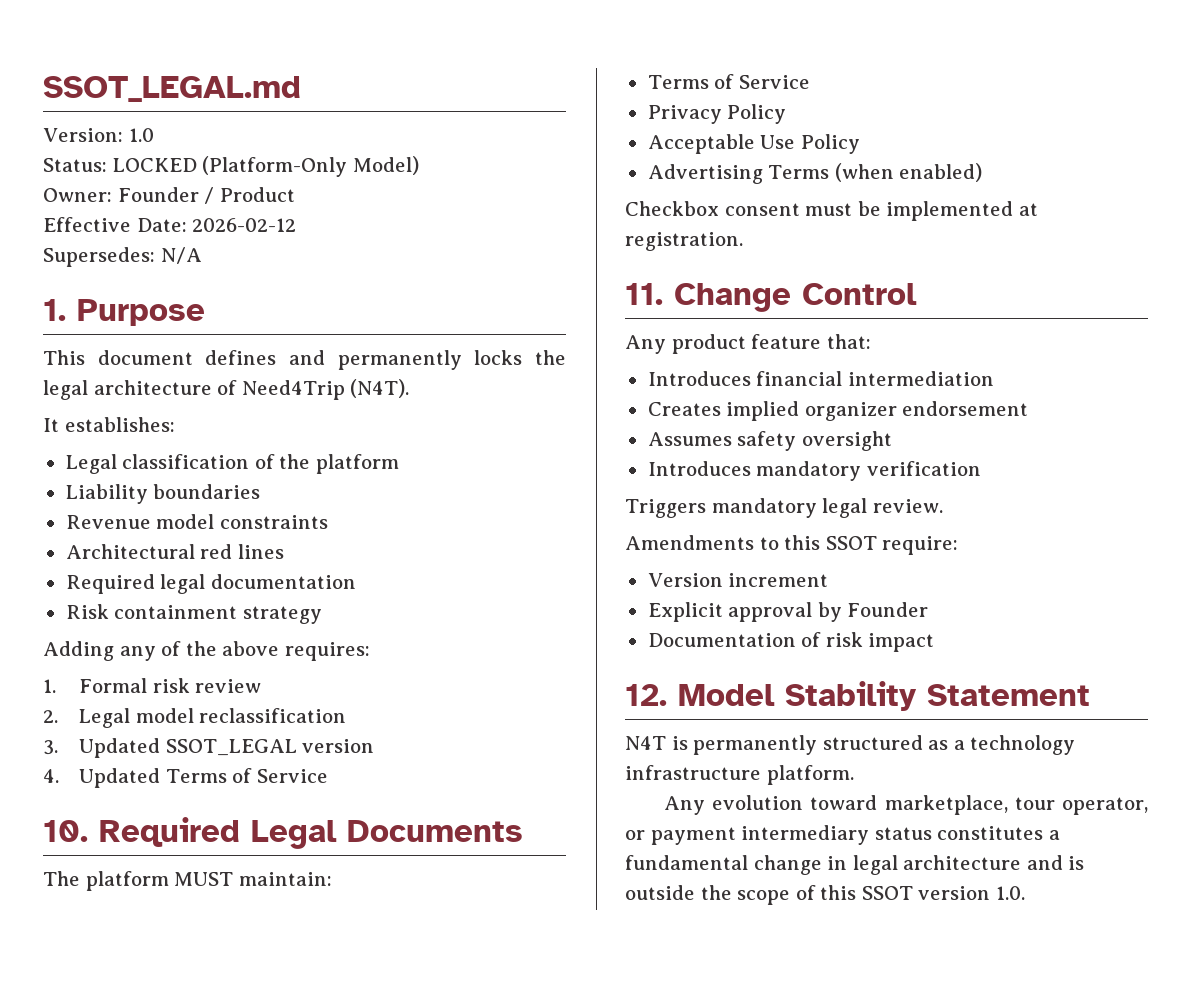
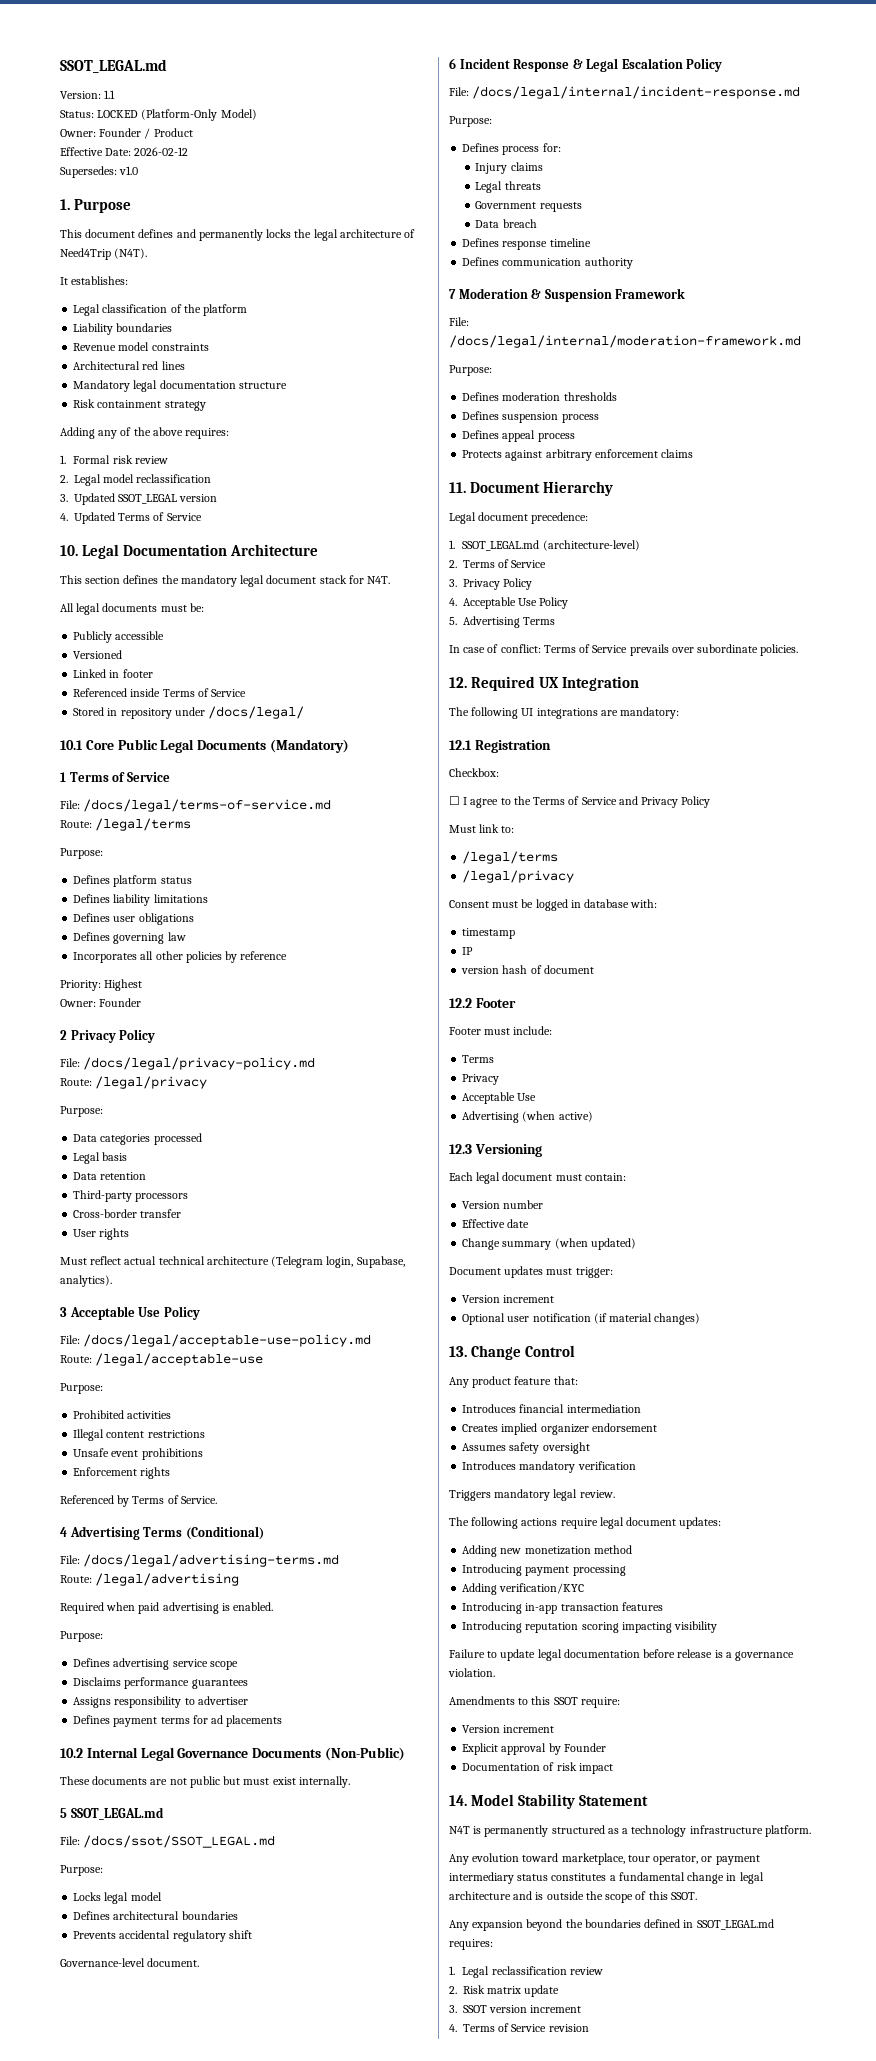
- Version: 1.0
+ Version: 1.1
- Supersedes: N/A
+ Supersedes: v1.0
- Required legal documentation
+ Mandatory legal documentation structure
- 10. Required Legal Documents
- The platform MUST maintain:
- Terms of Service
- Privacy Policy
- Acceptable Use Policy
- Advertising Terms (when enabled)
- Checkbox consent must be implemented at registration.
- 11. Change Control
+ 10. Legal Documentation Architecture
+ This section defines the mandatory legal document stack for N4T.
+ All legal documents must be:
+ Publicly accessible
+ Versioned
+ Linked in footer
+ Referenced inside Terms of Service
+ Stored in repository under /docs/legal/
+ 10.1 Core Public Legal Documents (Mandatory)
+ 1 Terms of Service
+ File: /docs/legal/terms-of-service.md
+ Route: /legal/terms
+ Purpose:
+ Defines platform status
+ Defines liability limitations
+ Defines user obligations
+ Defines governing law
+ Incorporates all other policies by reference
+ Priority: Highest
+ Owner: Founder
+ 2 Privacy Policy
+ File: /docs/legal/privacy-policy.md
+ Route: /legal/privacy
+ Purpose:
+ Data categories processed
+ Legal basis
+ Data retention
+ Third-party processors
+ Cross-border transfer
+ User rights
+ Must reflect actual technical architecture (Telegram login, Supabase, analytics).
+ 3 Acceptable Use Policy
+ File: /docs/legal/acceptable-use-policy.md
+ Route: /legal/acceptable-use
+ Purpose:
+ Prohibited activities
+ Illegal content restrictions
+ Unsafe event prohibitions
+ Enforcement rights
+ Referenced by Terms of Service.
+ 4 Advertising Terms (Conditional)
+ File: /docs/legal/advertising-terms.md
+ Route: /legal/advertising
+ Required when paid advertising is enabled.
+ Purpose:
+ Defines advertising service scope
+ Disclaims performance guarantees
+ Assigns responsibility to advertiser
+ Defines payment terms for ad placements
+ 10.2 Internal Legal Governance Documents (Non-Public)
+ These documents are not public but must exist internally.
+ 5 SSOT_LEGAL.md
+ File: /docs/ssot/SSOT_LEGAL.md
+ Purpose:
+ Locks legal model
+ Defines architectural boundaries
+ Prevents accidental regulatory shift
+ Governance-level document.
+ 6 Incident Response & Legal Escalation Policy
+ File: /docs/legal/internal/incident-response.md
+ Purpose:
+ Defines process for:
+ Injury claims
+ Legal threats
+ Government requests
+ Data breach
+ Defines response timeline
+ Defines communication authority
+ 7 Moderation & Suspension Framework
+ File: /docs/legal/internal/moderation-framework.md
+ Purpose:
+ Defines moderation thresholds
+ Defines suspension process
+ Defines appeal process
+ Protects against arbitrary enforcement claims
+ 11. Document Hierarchy
+ Legal document precedence:
+ 1. SSOT_LEGAL.md (architecture-level)
+ 2. Terms of Service
+ 3. Privacy Policy
+ 4. Acceptable Use Policy
+ 5. Advertising Terms
+ In case of conflict: Terms of Service prevails over subordinate policies.
+ 12. Required UX Integration
+ The following UI integrations are mandatory:
+ 12.1 Registration
+ Checkbox:
+ ☐ I agree to the Terms of Service and Privacy Policy
+ Must link to:
+ /legal/terms
+ /legal/privacy
+ Consent must be logged in database with:
+ timestamp
+ IP
+ version hash of document
+ 12.2 Footer
+ Footer must include:
+ Terms
+ Privacy
+ Acceptable Use
+ Advertising (when active)
+ 12.3 Versioning
+ Each legal document must contain:
+ Version number
+ Effective date
+ Change summary (when updated)
+ Document updates must trigger:
+ Version increment
+ Optional user notification (if material changes)
+ 13. Change Control
+ The following actions require legal document updates:
+ Adding new monetization method
+ Introducing payment processing
+ Adding verification/KYC
+ Introducing in-app transaction features
+ Introducing reputation scoring impacting visibility
+ Failure to update legal documentation before release is a governance violation.
- 12. Model Stability Statement
+ 14. Model Stability Statement
- Any evolution toward marketplace, tour operator, or payment intermediary status constitutes a fundamental change in legal architecture and is outside the scope of this SSOT version 1.0.
+ Any evolution toward marketplace, tour operator, or payment intermediary status constitutes a fundamental change in legal architecture and is outside the scope of this SSOT.
+ Any expansion beyond the boundaries defined in SSOT_LEGAL.md requires:
+ 1. Legal reclassification review
+ 2. Risk matrix update
+ 3. SSOT version increment
+ 4. Terms of Service revision

